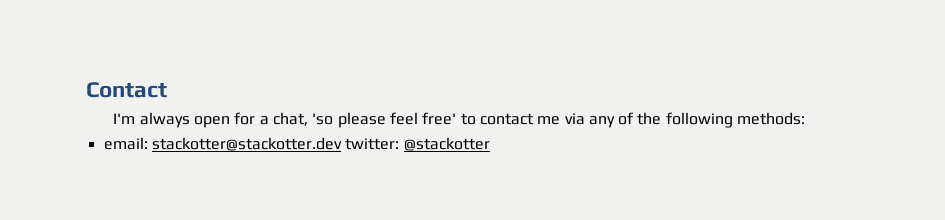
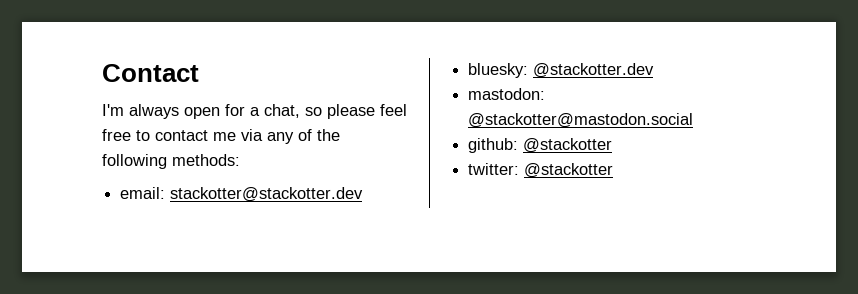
- I'm always open for a chat, 'so please feel free' to contact me via any of the following methods:
+ I'm always open for a chat, so please feel free to contact me via any of the following methods:
- email: stackotter@stackotter.dev twitter: @stackotter
+ email: stackotter@stackotter.dev
+ bluesky: @stackotter.dev
+ mastodon: @stackotter@mastodon.social
+ github: @stackotter
+ twitter: @stackotter

